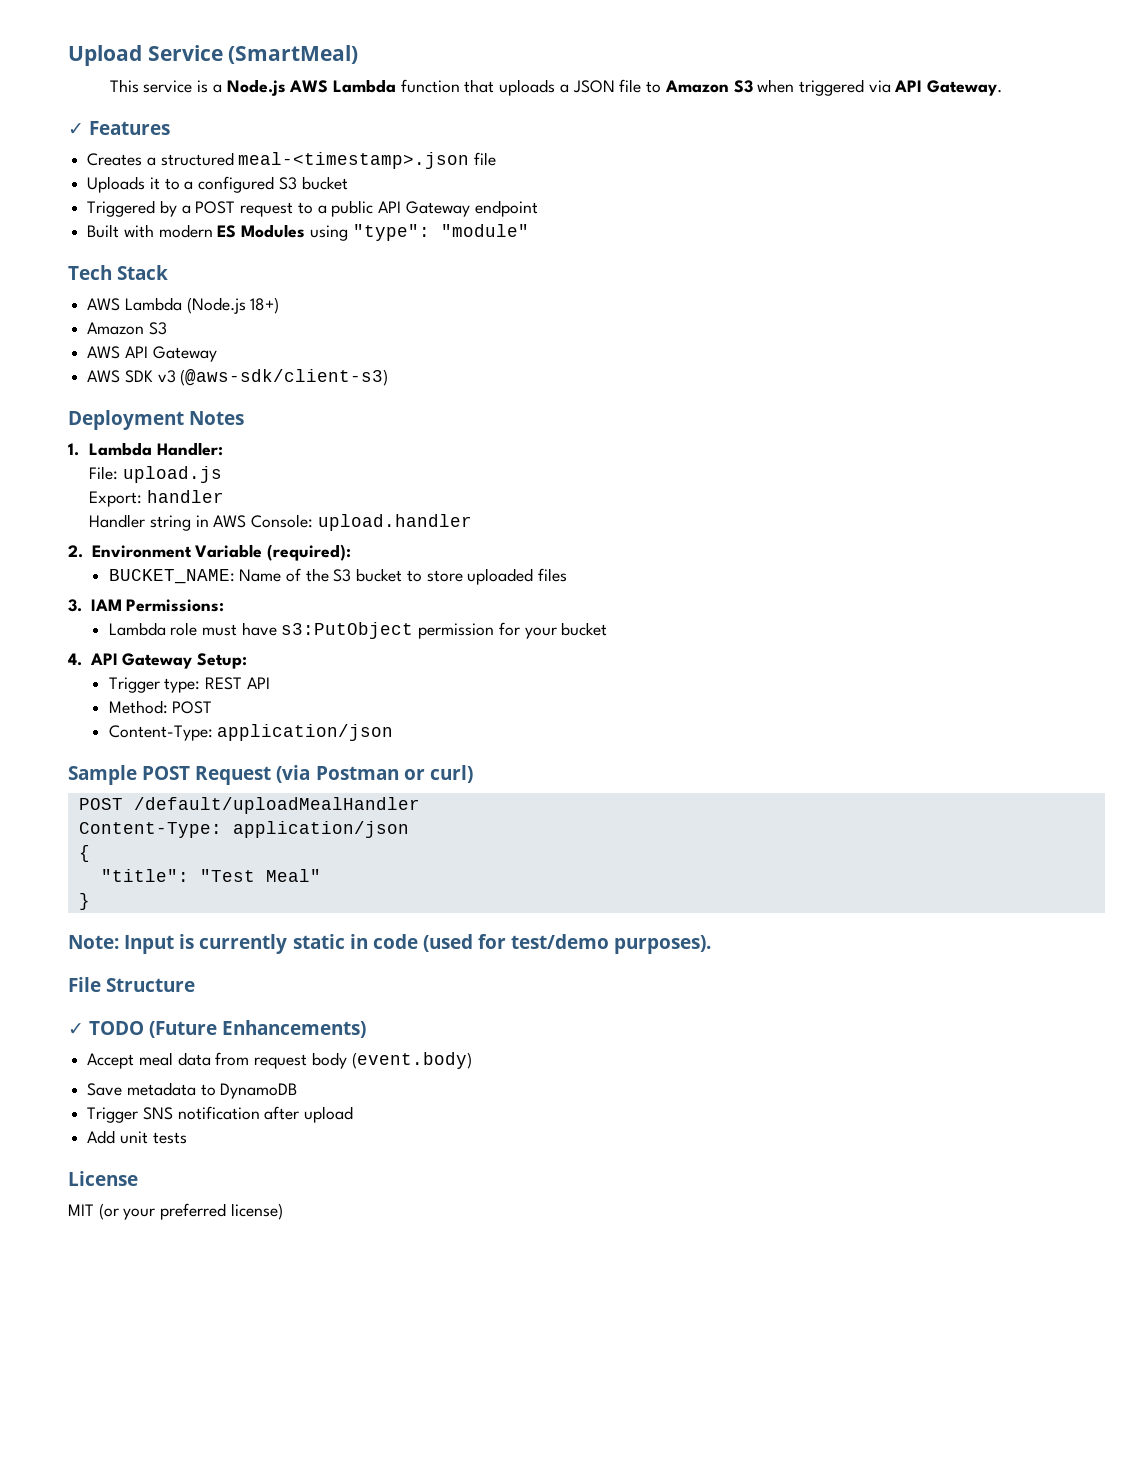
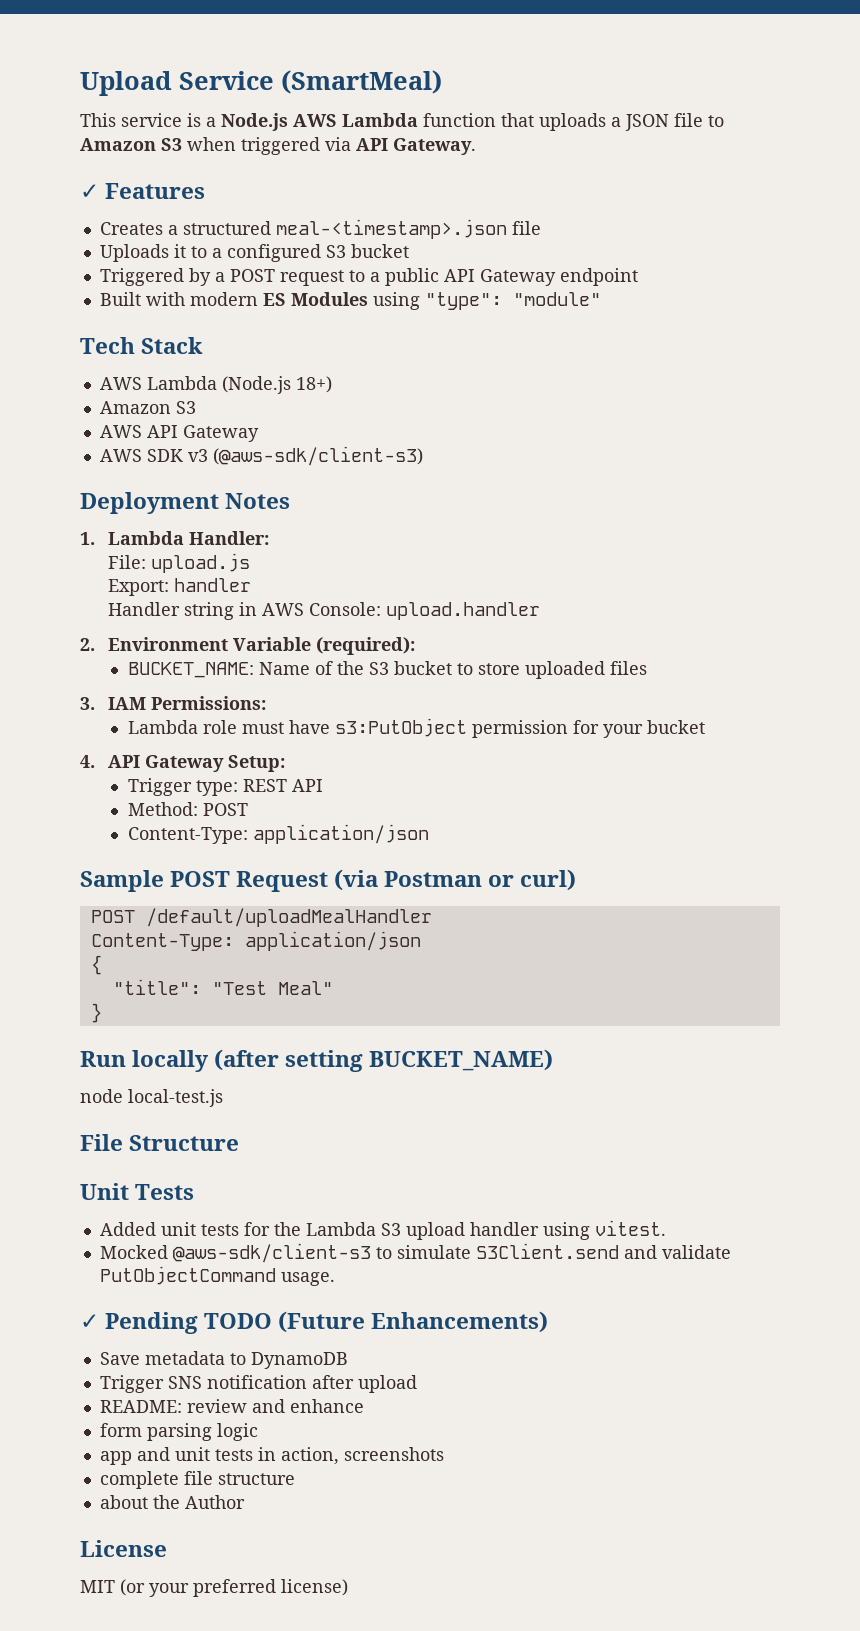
- Note: Input is currently static in code (used for test/demo purposes).
+ Run locally (after setting BUCKET_NAME)
+ node local-test.js
  File Structure
- ✓ TODO (Future Enhancements)
+ Unit Tests
+ Added unit tests for the Lambda S3 upload handler using vitest.
+ Mocked @aws-sdk/client-s3 to simulate S3Client.send and validate PutObjectCommand usage.
+ ✓ Pending TODO (Future Enhancements)
- Accept meal data from request body (event.body)
- Add unit tests
+ README: review and enhance
+ form parsing logic
+ app and unit tests in action, screenshots
+ complete file structure
+ about the Author

